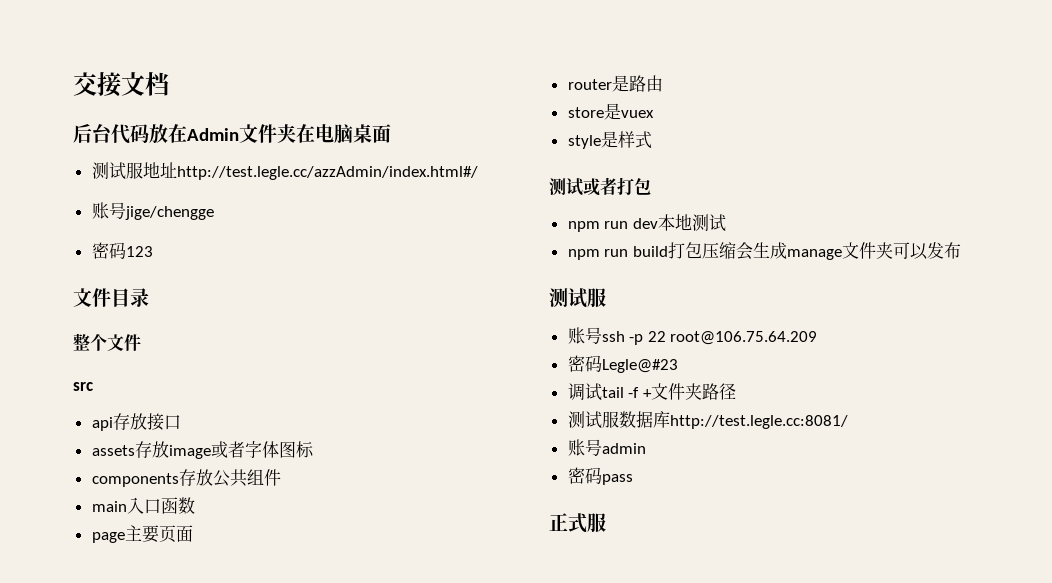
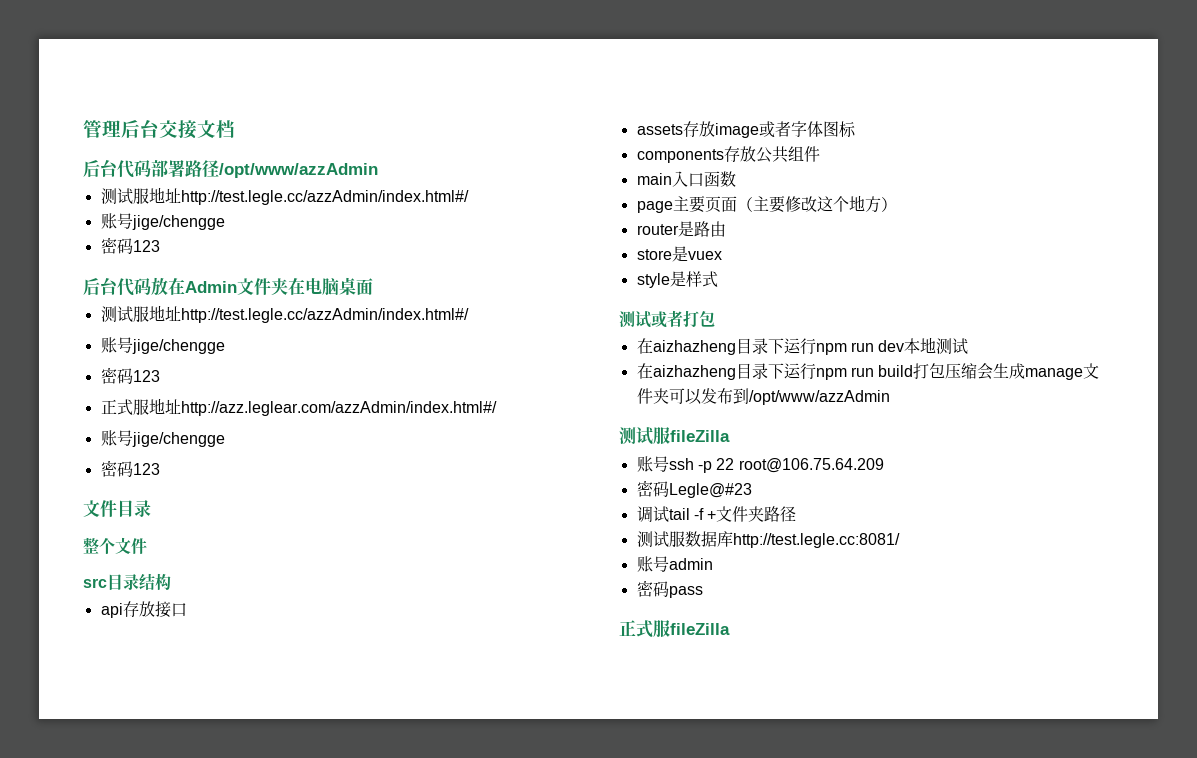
- 交接文档
+ 管理后台交接文档
+ 后台代码部署路径/opt/www/azzAdmin
+ 测试服地址http://test.legle.cc/azzAdmin/index.html#/
+ 账号jige/chengge
+ 密码123
+ 正式服地址http://azz.leglear.com/azzAdmin/index.html#/
+ 账号jige/chengge
+ 密码123
- src
+ src目录结构
- page主要页面
+ page主要页面（主要修改这个地方）
- npm run dev本地测试
+ 在aizhazheng目录下运行npm run dev本地测试
- npm run build打包压缩会生成manage文件夹可以发布
- 测试服
+ 在aizhazheng目录下运行npm run build打包压缩会生成manage文件夹可以发布到/opt/www/azzAdmin
+ 测试服fileZilla
- 正式服
+ 正式服fileZilla

